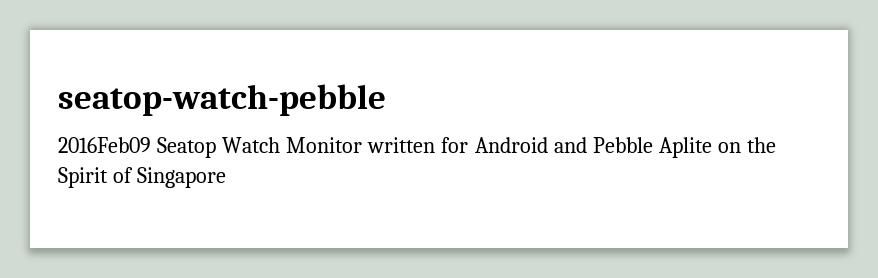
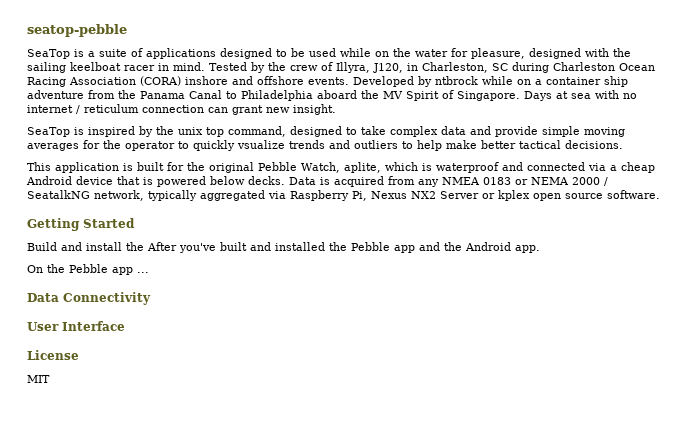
- seatop-watch-pebble
- 2016Feb09 Seatop Watch Monitor written for Android and Pebble Aplite on the Spirit of Singapore
+ seatop-pebble
+ SeaTop is a suite of applications designed to be used while on the water for pleasure, designed with the sailing keelboat racer in mind. Tested by the crew of Illyra, J120, in Charleston, SC during Charleston Ocean Racing Association (CORA) inshore and offshore events. Developed by ntbrock while on a container ship adventure from the Panama Canal to Philadelphia aboard the MV Spirit of Singapore. Days at sea with no internet / reticulum connection can grant new insight.
+ SeaTop is inspired by the unix top command, designed to take complex data and provide simple moving averages for the operator to quickly vsualize trends and outliers to help make better tactical decisions.
+ This application is built for the original Pebble Watch, aplite, which is waterproof and connected via a cheap Android device that is powered below decks. Data is acquired from any NMEA 0183 or NEMA 2000 / SeatalkNG network, typically aggregated via Raspberry Pi, Nexus NX2 Server or kplex open source software.
+ Getting Started
+ Build and install the After you've built and installed the Pebble app and the Android app.
+ On the Pebble app ...
+ Data Connectivity
+ User Interface
+ License
+ MIT

